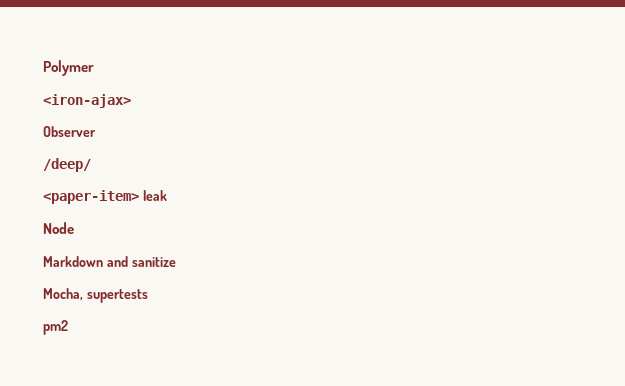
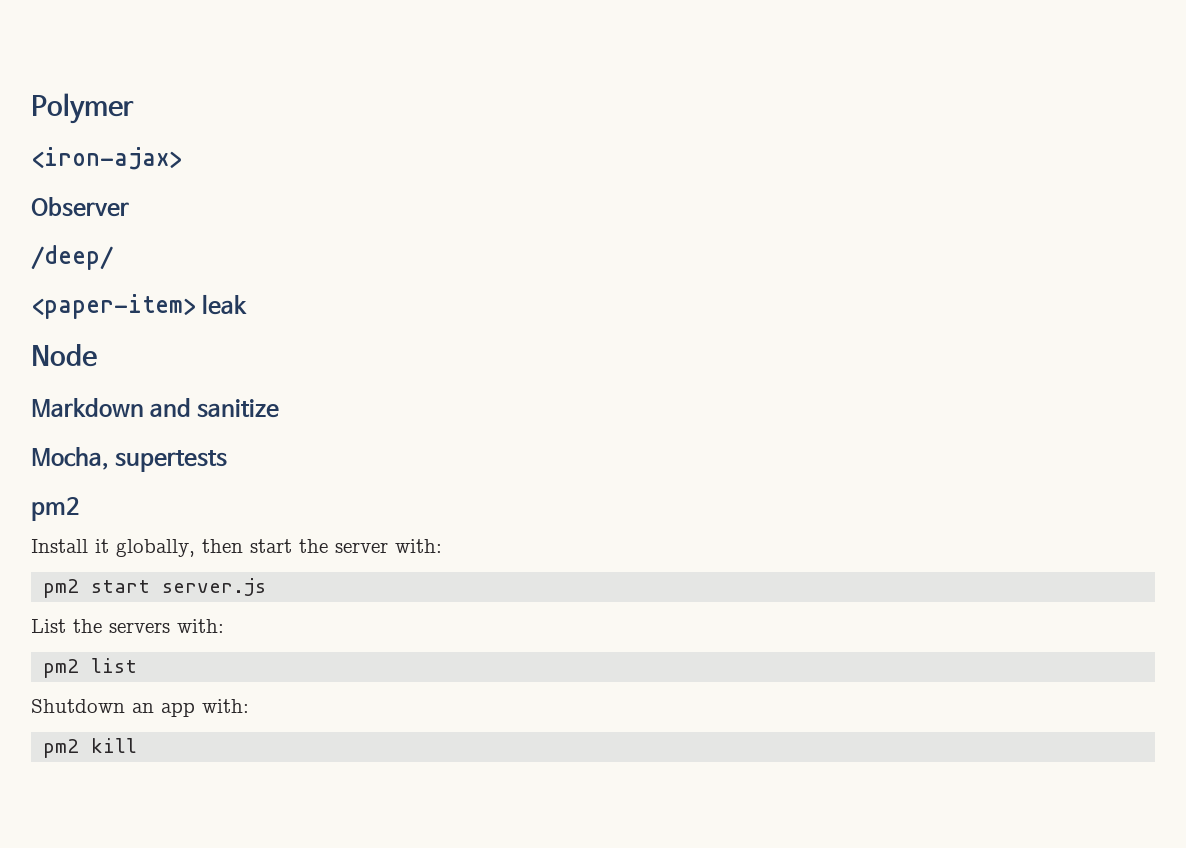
+ Install it globally, then start the server with:
+ pm2 start server.js
+ List the servers with:
+ pm2 list
+ Shutdown an app with:
+ pm2 kill

